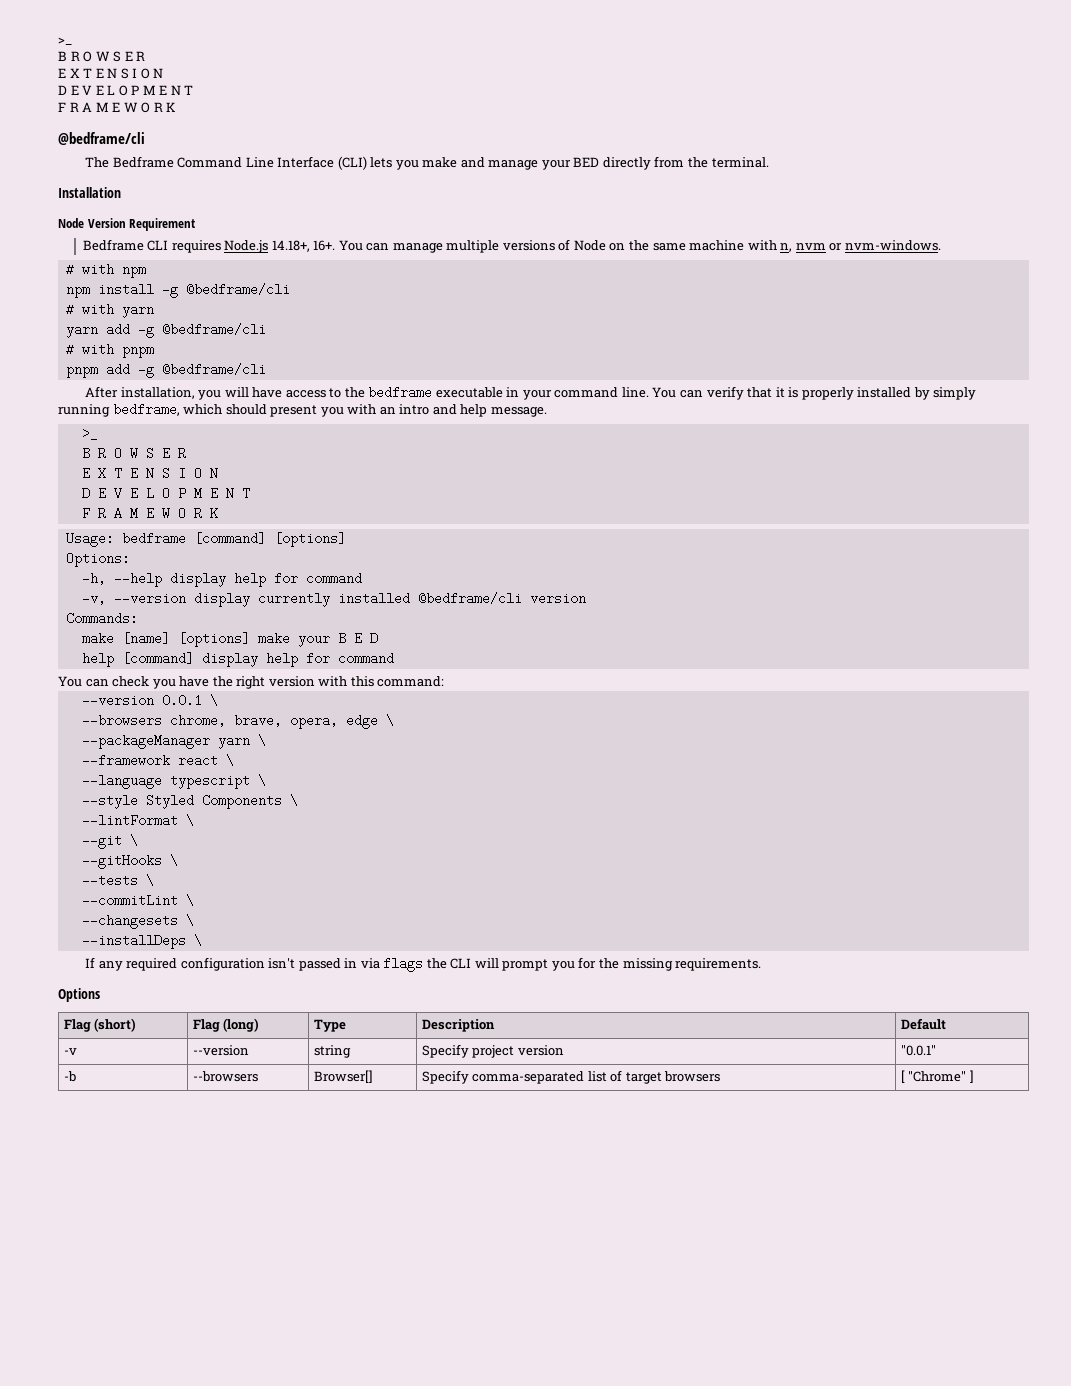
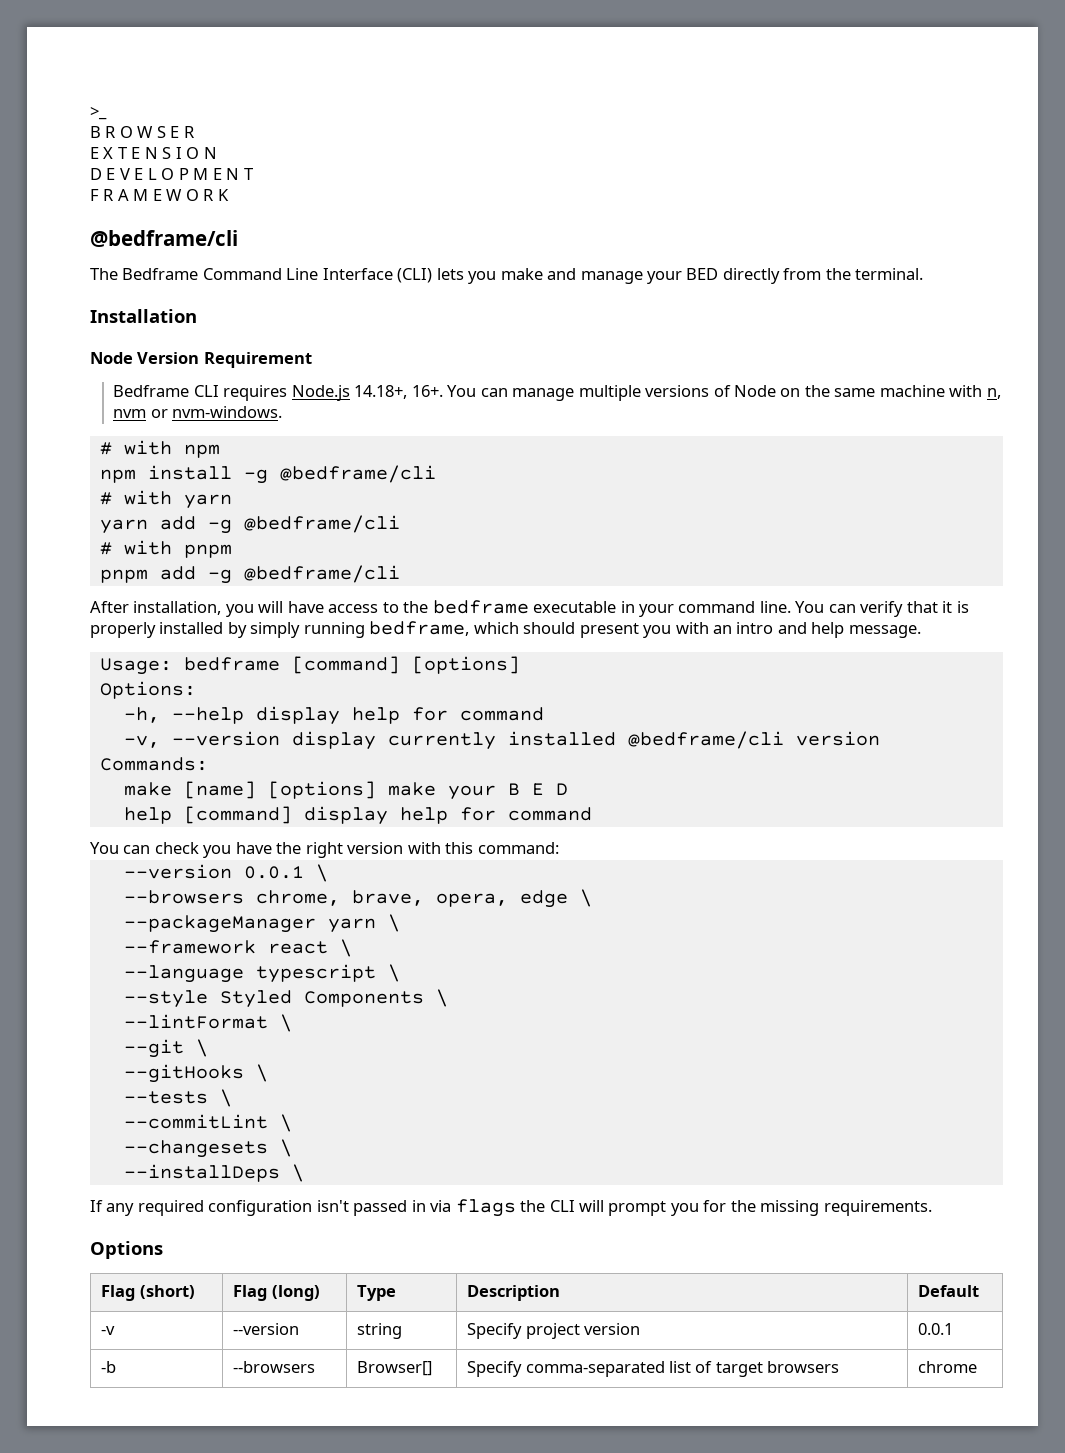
  You can verify that it is properly installed by simply running bedframe, which should present you with an intro and help message.
- >_
- B R O W S E R
- E X T E N S I O N
- D E V E L O P M E N T
- F R A M E W O R K
- -v | --version | string | Specify project version | "0.0.1"
+ -v | --version | string | Specify project version | 0.0.1
- -b | --browsers | Browser[] | Specify comma-separated list of target browsers | [ "Chrome" ]
+ -b | --browsers | Browser[] | Specify comma-separated list of target browsers | chrome

